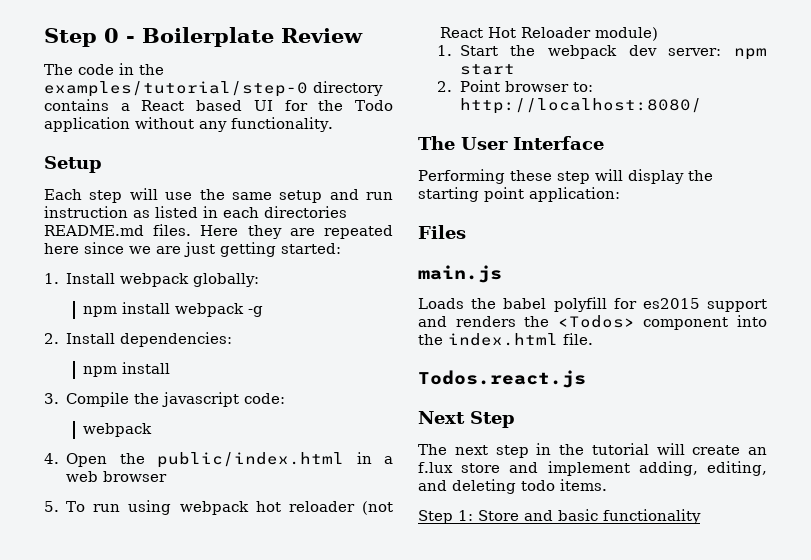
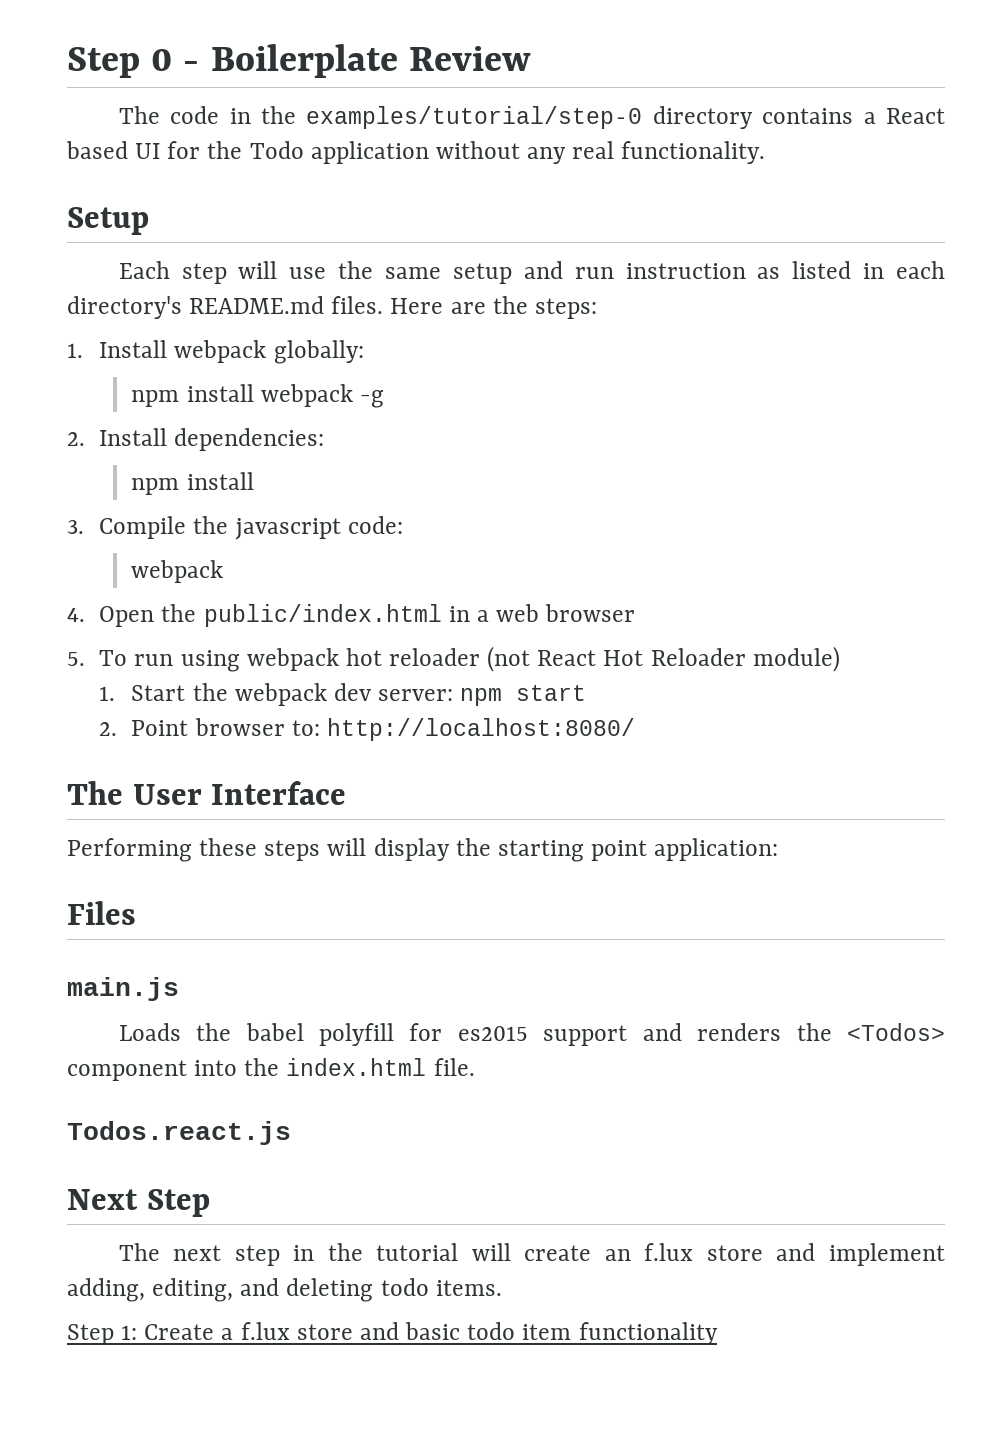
- The code in the examples/tutorial/step-0 directory contains a React based UI for the Todo application without any functionality.
+ The code in the examples/tutorial/step-0 directory contains a React based UI for the Todo application without any real functionality.
- Each step will use the same setup and run instruction as listed in each directories README.md files.
+ Each step will use the same setup and run instruction as listed in each directory's README.md files.
- Here they are repeated here since we are just getting started:
+ Here are the steps:
- Performing these step will display the starting point application:
+ Performing these steps will display the starting point application:
- Step 1: Store and basic functionality
+ Step 1: Create a f.lux store and basic todo item functionality

